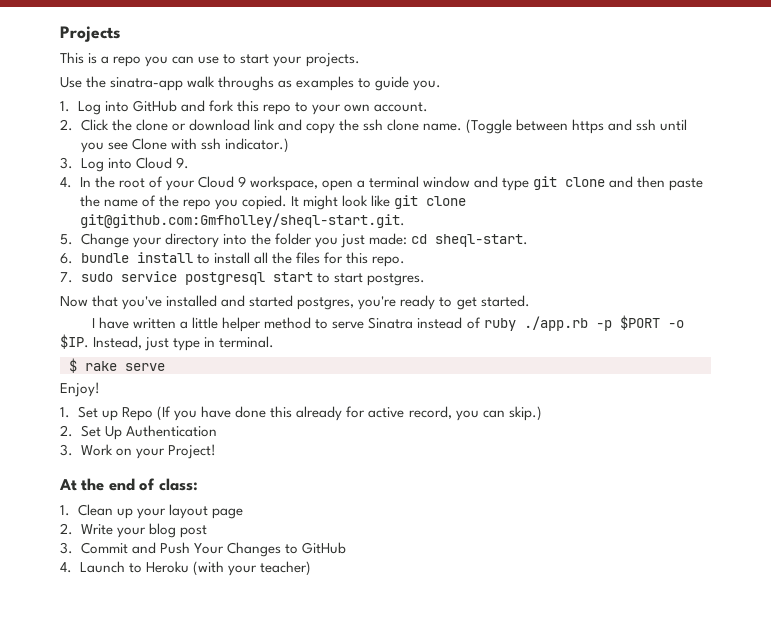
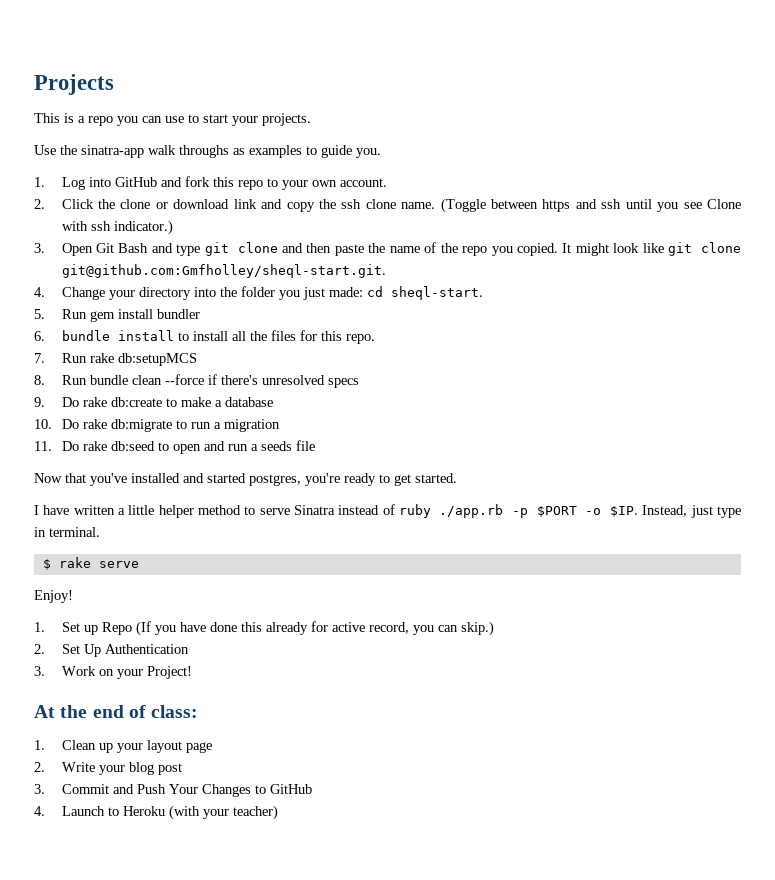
- 3. Log into Cloud 9.
- 4. In the root of your Cloud 9 workspace, open a terminal window and type git clone and then paste the name of the repo you copied.
+ 3. Open Git Bash and type git clone and then paste the name of the repo you copied.
- 5. Change your directory into the folder you just made: cd sheql-start.
+ 4. Change your directory into the folder you just made: cd sheql-start.
+ 5. Run gem install bundler
- 7. sudo service postgresql start to start postgres.
+ 7. Run rake db:setupMCS
+ 8. Run bundle clean --force if there's unresolved specs
+ 9. Do rake db:create to make a database
+ 10. Do rake db:migrate to run a migration
+ 11. Do rake db:seed to open and run a seeds file

